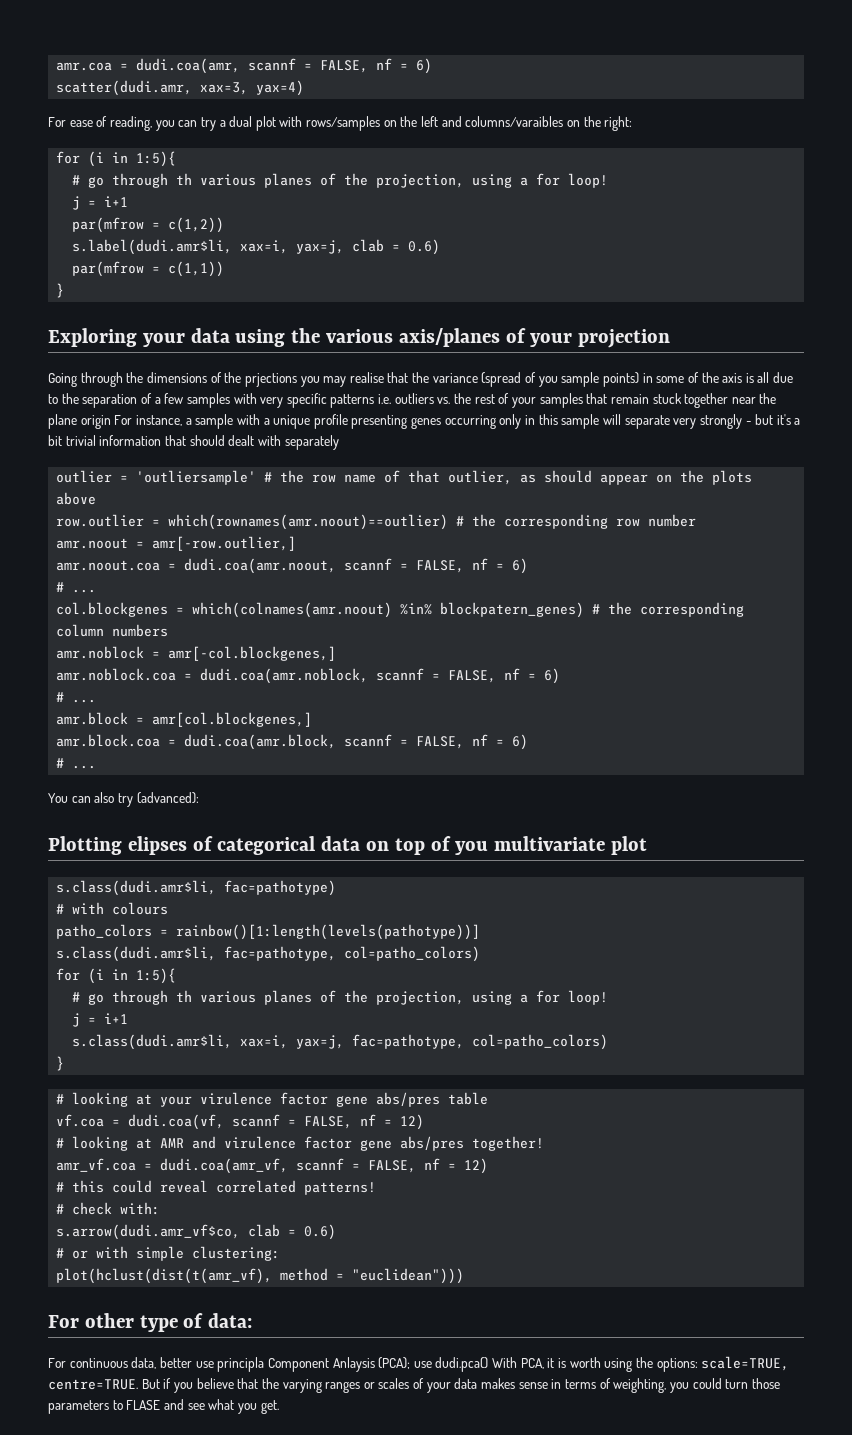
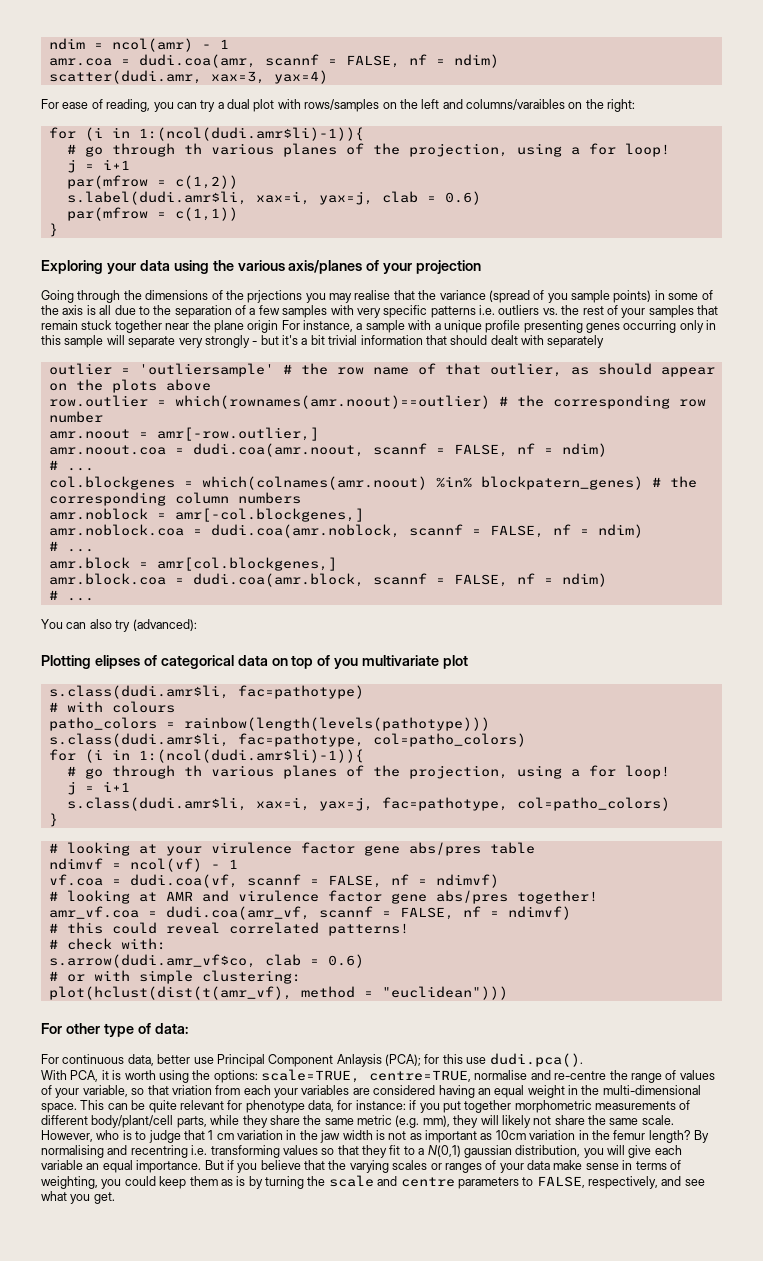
+ ndim = ncol(amr) - 1
- amr.coa = dudi.coa(amr, scannf = FALSE, nf = 6)
+ amr.coa = dudi.coa(amr, scannf = FALSE, nf = ndim)
  For ease of reading, you can try a dual plot with rows/samples on the left and columns/varaibles on the right:
- for (i in 1:5){
+ for (i in 1:(ncol(dudi.amr$li)-1)){
- amr.noout.coa = dudi.coa(amr.noout, scannf = FALSE, nf = 6)
+ amr.noout.coa = dudi.coa(amr.noout, scannf = FALSE, nf = ndim)
- amr.noblock.coa = dudi.coa(amr.noblock, scannf = FALSE, nf = 6)
+ amr.noblock.coa = dudi.coa(amr.noblock, scannf = FALSE, nf = ndim)
- amr.block.coa = dudi.coa(amr.block, scannf = FALSE, nf = 6)
+ amr.block.coa = dudi.coa(amr.block, scannf = FALSE, nf = ndim)
- patho_colors = rainbow()[1:length(levels(pathotype))]
+ patho_colors = rainbow(length(levels(pathotype)))
  s.class(dudi.amr$li, fac=pathotype, col=patho_colors)
- for (i in 1:5){
+ for (i in 1:(ncol(dudi.amr$li)-1)){
+ ndimvf = ncol(vf) - 1
- vf.coa = dudi.coa(vf, scannf = FALSE, nf = 12)
+ vf.coa = dudi.coa(vf, scannf = FALSE, nf = ndimvf)
- amr_vf.coa = dudi.coa(amr_vf, scannf = FALSE, nf = 12)
+ amr_vf.coa = dudi.coa(amr_vf, scannf = FALSE, nf = ndimvf)
- For continuous data, better use principla Component Anlaysis (PCA); use dudi.pca() With PCA, it is worth using the options: scale=TRUE, centre=TRUE.
+ For continuous data, better use Principal Component Anlaysis (PCA); for this use dudi.pca().
+ With PCA, it is worth using the options: scale=TRUE, centre=TRUE, normalise and re-centre the range of values of your variable, so that vriation from each your variables are considered having an equal weight in the multi-dimensional space. This can be quite relevant for phenotype data, for instance: if you put together morphometric measurements of different body/plant/cell parts, while they share the same metric (e.g. mm), they will likely not share the same scale. However, who is to judge that 1 cm variation in the jaw width is not as important as 10cm variation in the femur length? By normalising and recentring i.e. transforming values so that they fit to a N(0,1) gaussian distribution, you will give each variable an equal importance.
- But if you believe that the varying ranges or scales of your data makes sense in terms of weighting, you could turn those parameters to FLASE and see what you get.
+ But if you believe that the varying scales or ranges of your data make sense in terms of weighting, you could keep them as is by turning the scale and centre parameters to FALSE, respectively, and see what you get.

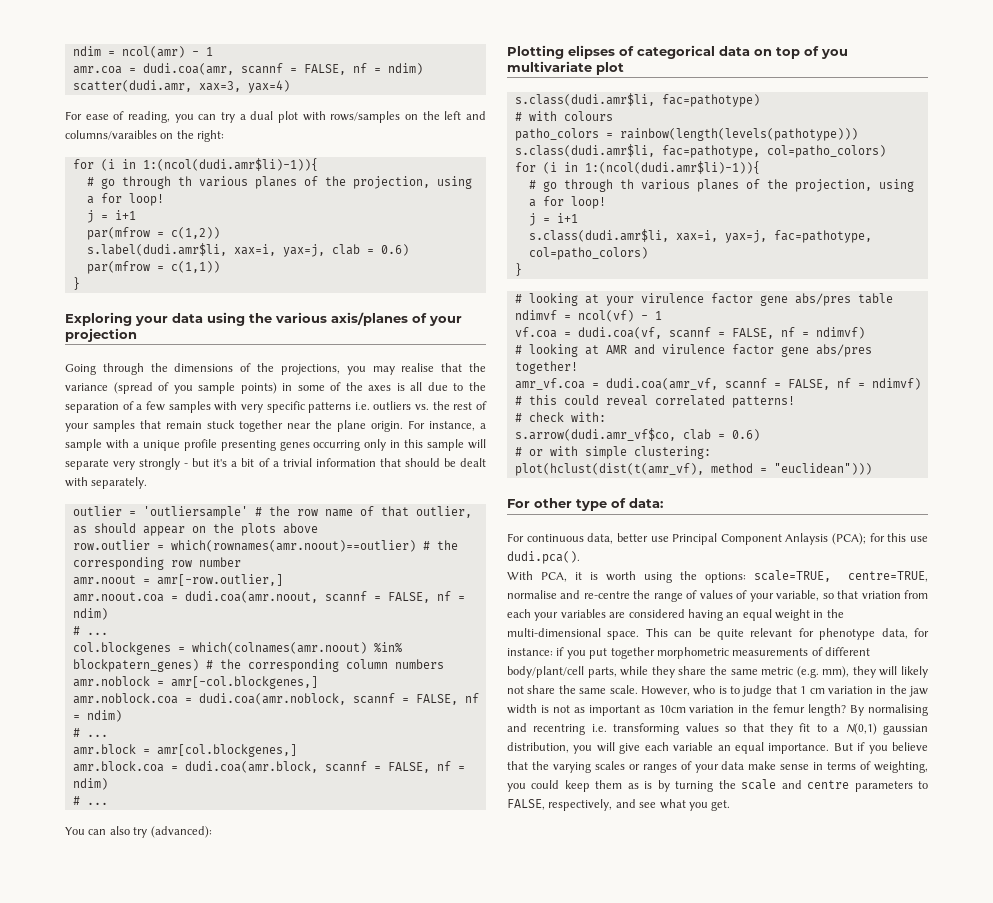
- Going through the dimensions of the prjections you may realise that the variance (spread of you sample points) in some of the axis is all due to the separation of a few samples with very specific patterns i.e. outliers vs. the rest of your samples that remain stuck together near the plane origin For instance, a sample with a unique profile presenting genes occurring only in this sample will separate very strongly - but it's a bit trivial information that should dealt with separately
+ Going through the dimensions of the projections, you may realise that the variance (spread of you sample points) in some of the axes is all due to the separation of a few samples with very specific patterns i.e. outliers vs. the rest of your samples that remain stuck together near the plane origin. For instance, a sample with a unique profile presenting genes occurring only in this sample will separate very strongly - but it's a bit of a trivial information that should be dealt with separately.

